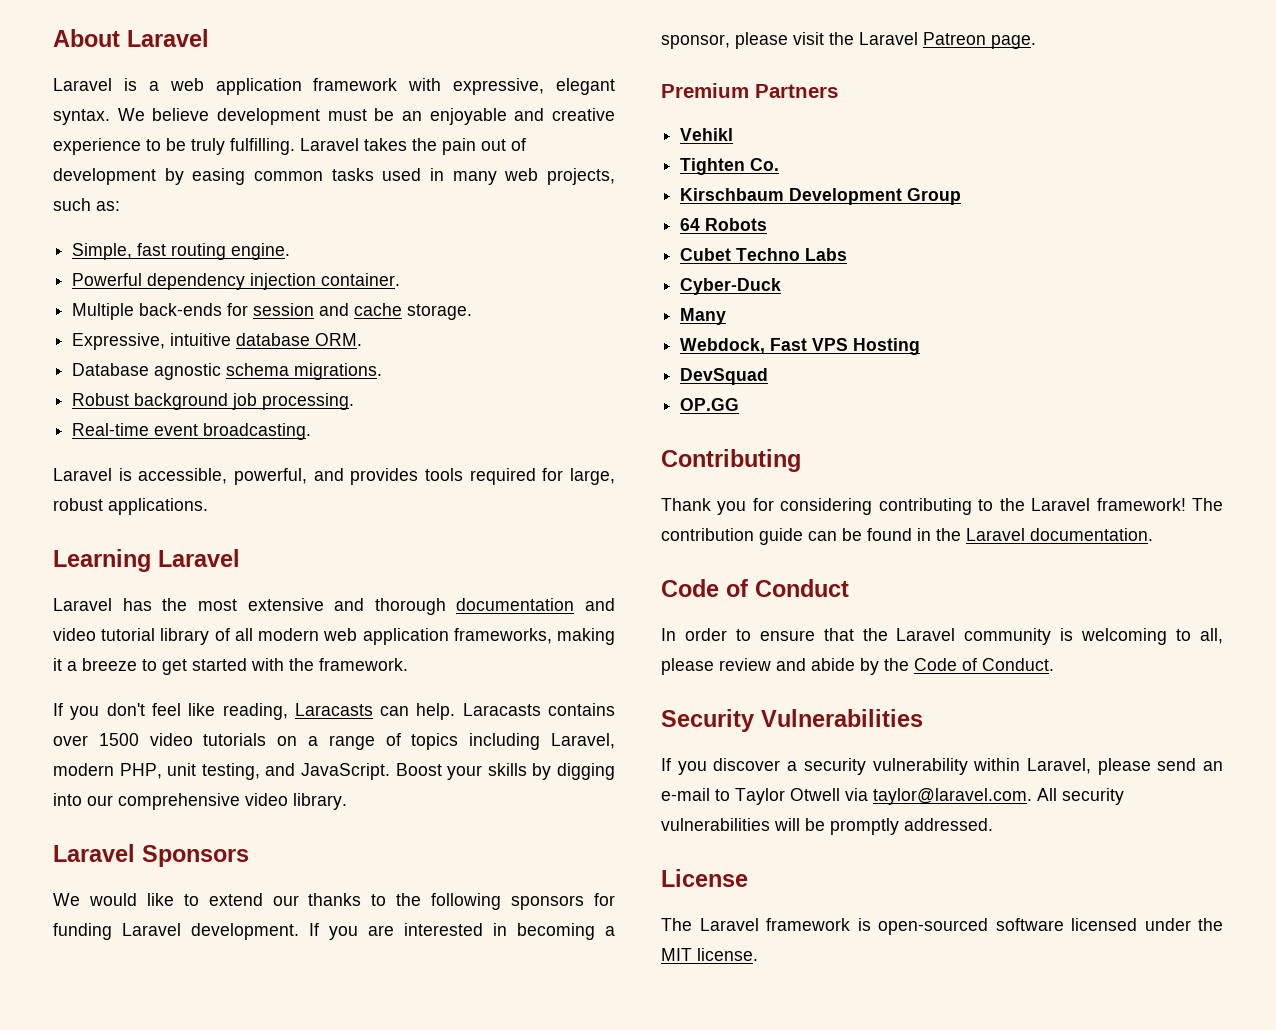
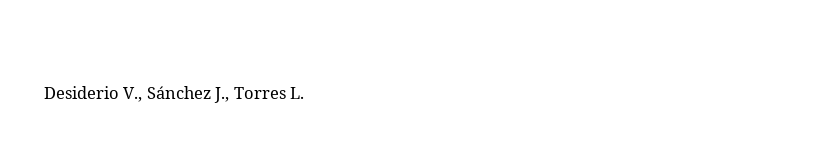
- About Laravel
- Laravel is a web application framework with expressive, elegant syntax. We believe development must be an enjoyable and creative experience to be truly fulfilling. Laravel takes the pain out of development by easing common tasks used in many web projects, such as:
- Simple, fast routing engine.
- Powerful dependency injection container.
- Multiple back-ends for session and cache storage.
- Expressive, intuitive database ORM.
- Database agnostic schema migrations.
- Robust background job processing.
- Real-time event broadcasting.
- Laravel is accessible, powerful, and provides tools required for large, robust applications.
- Learning Laravel
- Laravel has the most extensive and thorough documentation and video tutorial library of all modern web application frameworks, making it a breeze to get started with the framework.
- If you don't feel like reading, Laracasts can help. Laracasts contains over 1500 video tutorials on a range of topics including Laravel, modern PHP, unit testing, and JavaScript. Boost your skills by digging into our comprehensive video library.
- Laravel Sponsors
- We would like to extend our thanks to the following sponsors for funding Laravel development. If you are interested in becoming a sponsor, please visit the Laravel Patreon page.
- Premium Partners
- Vehikl
- Tighten Co.
- Kirschbaum Development Group
- 64 Robots
- Cubet Techno Labs
- Cyber-Duck
- Many
- Webdock, Fast VPS Hosting
- DevSquad
- OP.GG
- Contributing
- Thank you for considering contributing to the Laravel framework! The contribution guide can be found in the Laravel documentation.
- Code of Conduct
- In order to ensure that the Laravel community is welcoming to all, please review and abide by the Code of Conduct.
- Security Vulnerabilities
- If you discover a security vulnerability within Laravel, please send an e-mail to Taylor Otwell via taylor@laravel.com. All security vulnerabilities will be promptly addressed.
- License
- The Laravel framework is open-sourced software licensed under the MIT license.
+ Desiderio V., Sánchez J., Torres L.

